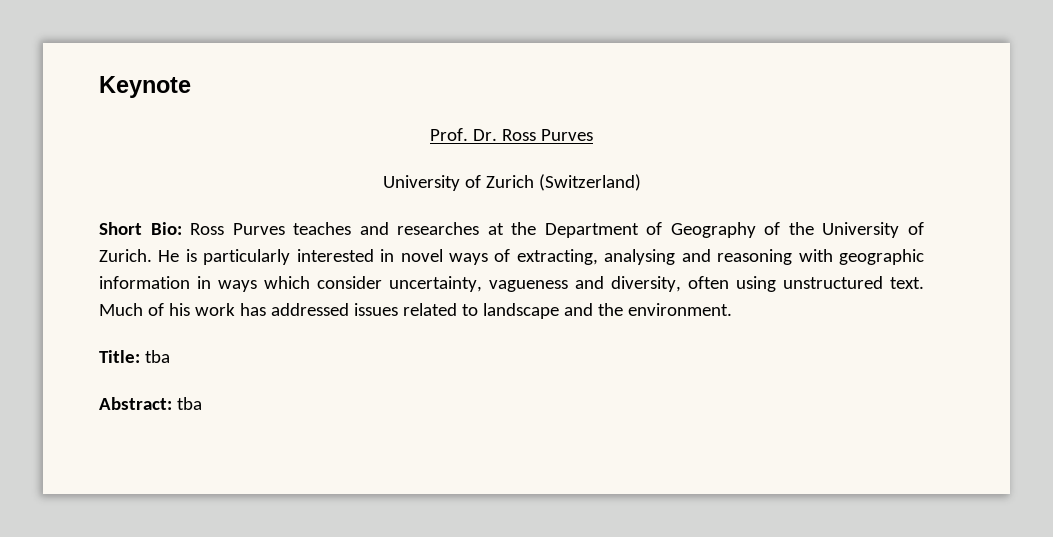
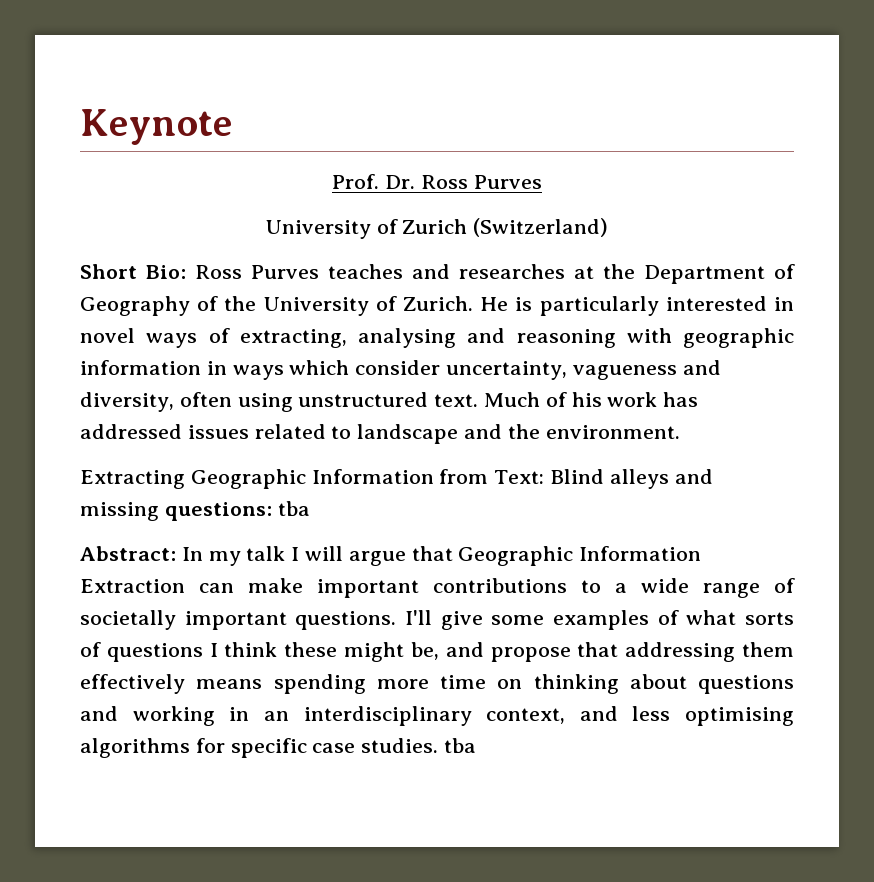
- Title: tba
- Abstract: tba
+ Extracting Geographic Information from Text: Blind alleys and missing questions: tba
+ Abstract: In my talk I will argue that Geographic Information Extraction can make important contributions to a wide range of societally important questions. I'll give some examples of what sorts of questions I think these might be, and propose that addressing them effectively means spending more time on thinking about questions and working in an interdisciplinary context, and less optimising algorithms for specific case studies. tba

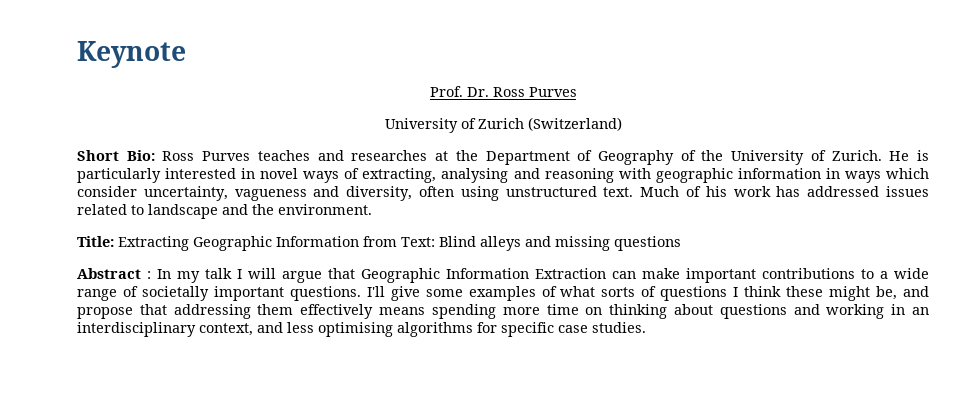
- Extracting Geographic Information from Text: Blind alleys and missing questions: tba
- Abstract: In my talk I will argue that Geographic Information Extraction can make important contributions to a wide range of societally important questions.
+ Title: Extracting Geographic Information from Text: Blind alleys and missing questions
+ Abstract : In my talk I will argue that Geographic Information Extraction can make important contributions to a wide range of societally important questions.
- I'll give some examples of what sorts of questions I think these might be, and propose that addressing them effectively means spending more time on thinking about questions and working in an interdisciplinary context, and less optimising algorithms for specific case studies. tba
+ I'll give some examples of what sorts of questions I think these might be, and propose that addressing them effectively means spending more time on thinking about questions and working in an interdisciplinary context, and less optimising algorithms for specific case studies.

